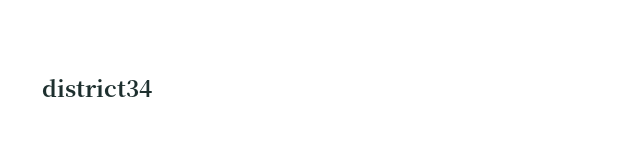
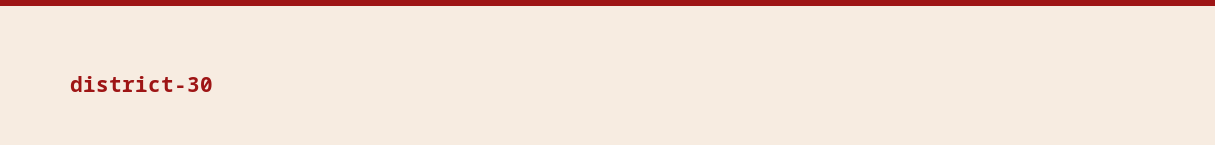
- district34
+ district-30

